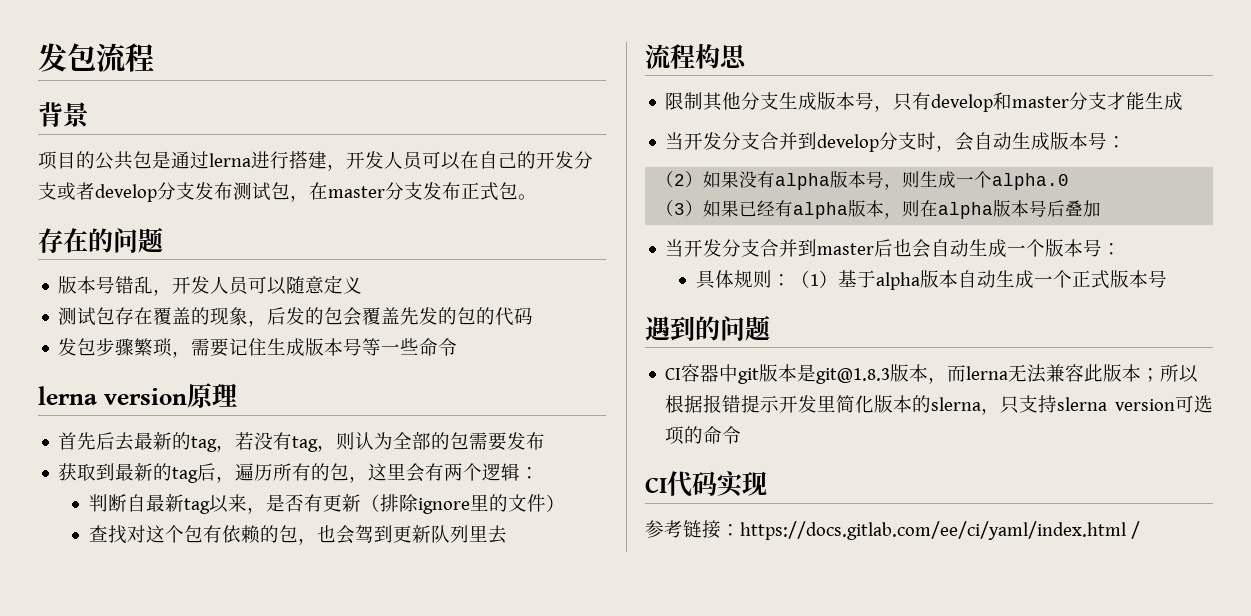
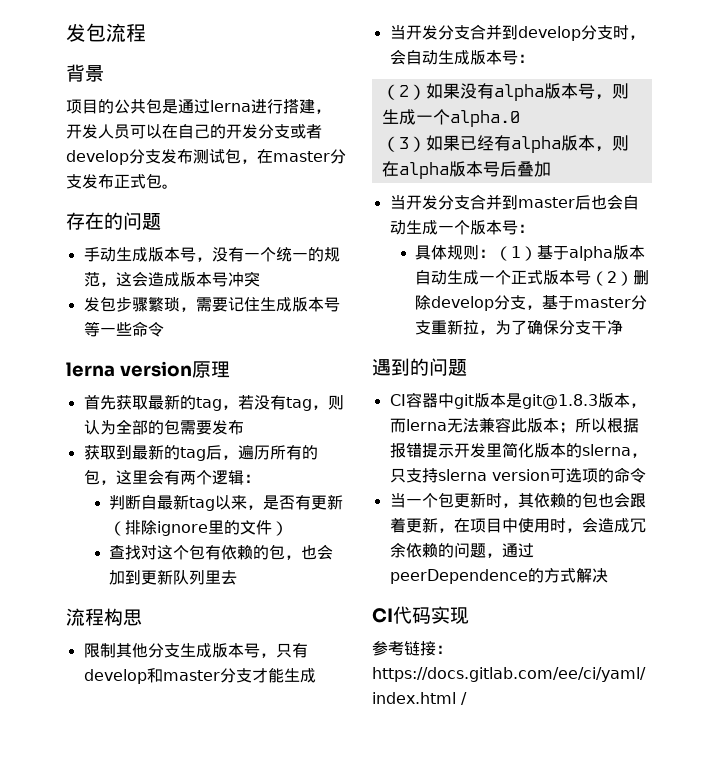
- 版本号错乱，开发人员可以随意定义
- 测试包存在覆盖的现象，后发的包会覆盖先发的包的代码
+ 手动生成版本号，没有一个统一的规范，这会造成版本号冲突
- 首先后去最新的tag，若没有tag，则认为全部的包需要发布
+ 首先获取最新的tag，若没有tag，则认为全部的包需要发布
- 查找对这个包有依赖的包，也会驾到更新队列里去
+ 查找对这个包有依赖的包，也会加到更新队列里去
- 具体规则：（1）基于alpha版本自动生成一个正式版本号
+ 具体规则：（1）基于alpha版本自动生成一个正式版本号（2）删除develop分支，基于master分支重新拉，为了确保分支干净
+ 当一个包更新时，其依赖的包也会跟着更新，在项目中使用时，会造成冗余依赖的问题，通过peerDependence的方式解决

